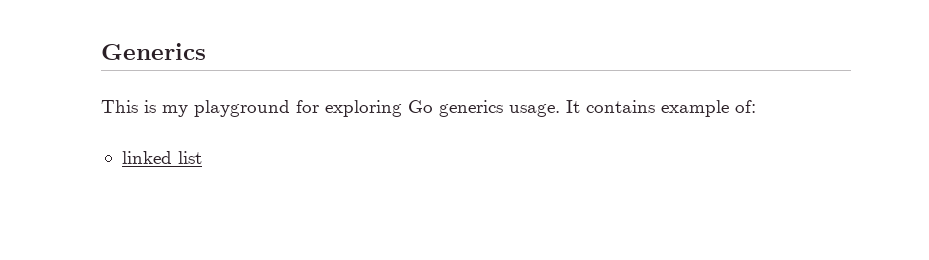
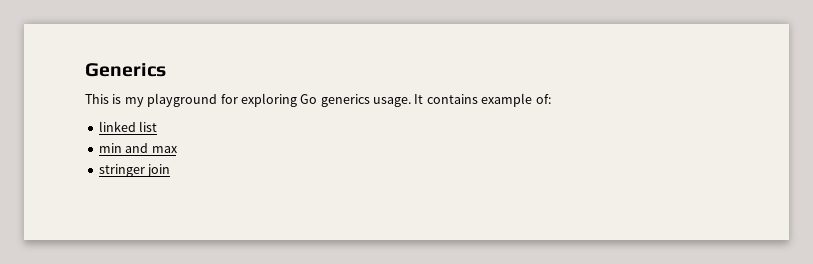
+ min and max
+ stringer join

